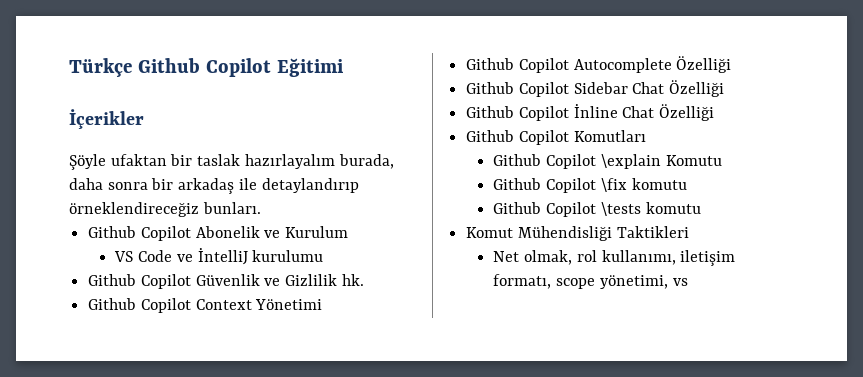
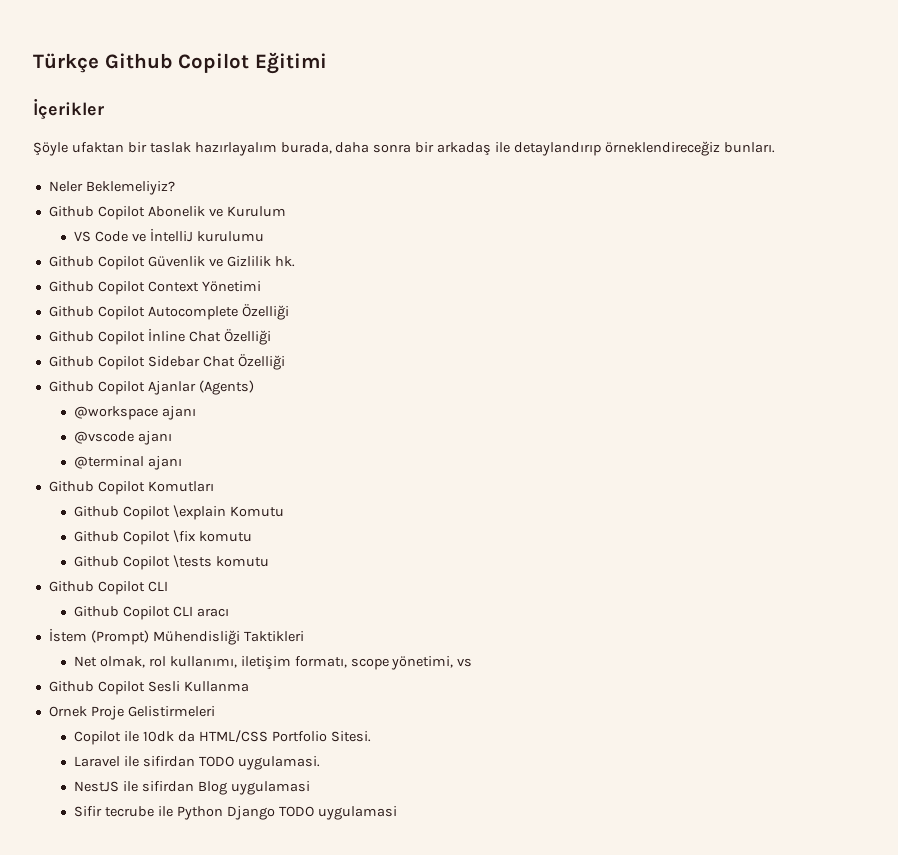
+ Neler Beklemeliyiz?
+ Github Copilot İnline Chat Özelliği
- Github Copilot İnline Chat Özelliği
+ Github Copilot Ajanlar (Agents)
+ @workspace ajanı
+ @vscode ajanı
+ @terminal ajanı
  Github Copilot \tests komutu
- Komut Mühendisliği Taktikleri
+ Github Copilot CLI
+ Github Copilot CLI aracı
+ İstem (Prompt) Mühendisliği Taktikleri
+ Github Copilot Sesli Kullanma
+ Ornek Proje Gelistirmeleri
+ Copilot ile 10dk da HTML/CSS Portfolio Sitesi.
+ Laravel ile sifirdan TODO uygulamasi.
+ NestJS ile sifirdan Blog uygulamasi
+ Sifir tecrube ile Python Django TODO uygulamasi

